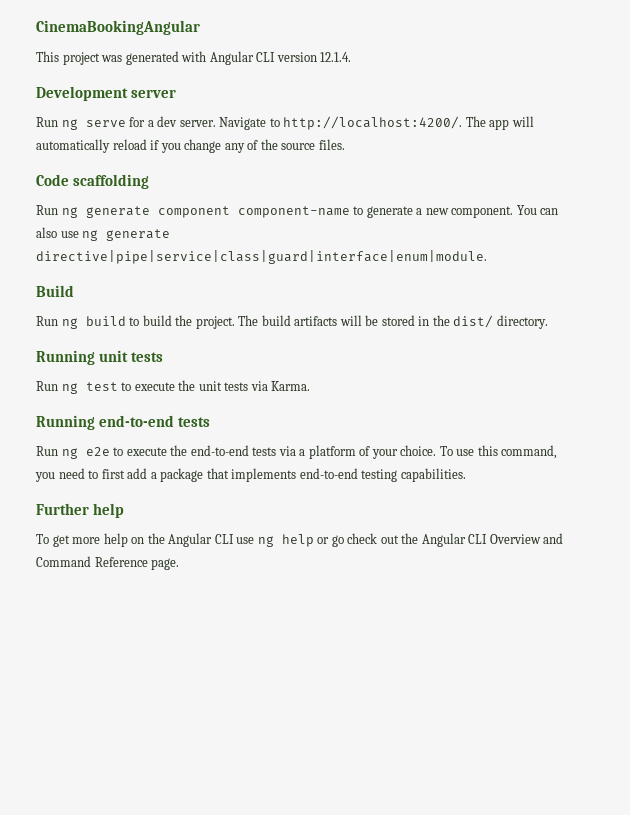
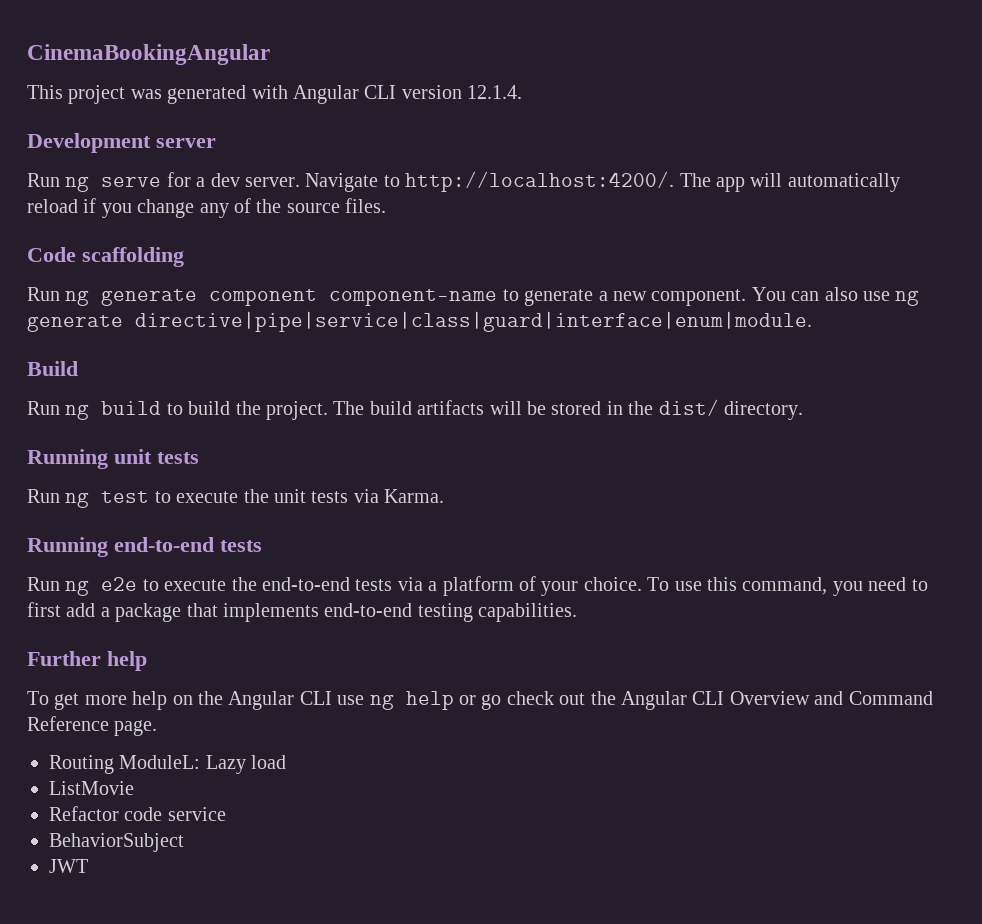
+ Routing ModuleL: Lazy load
+ ListMovie
+ Refactor code service
+ BehaviorSubject
+ JWT

